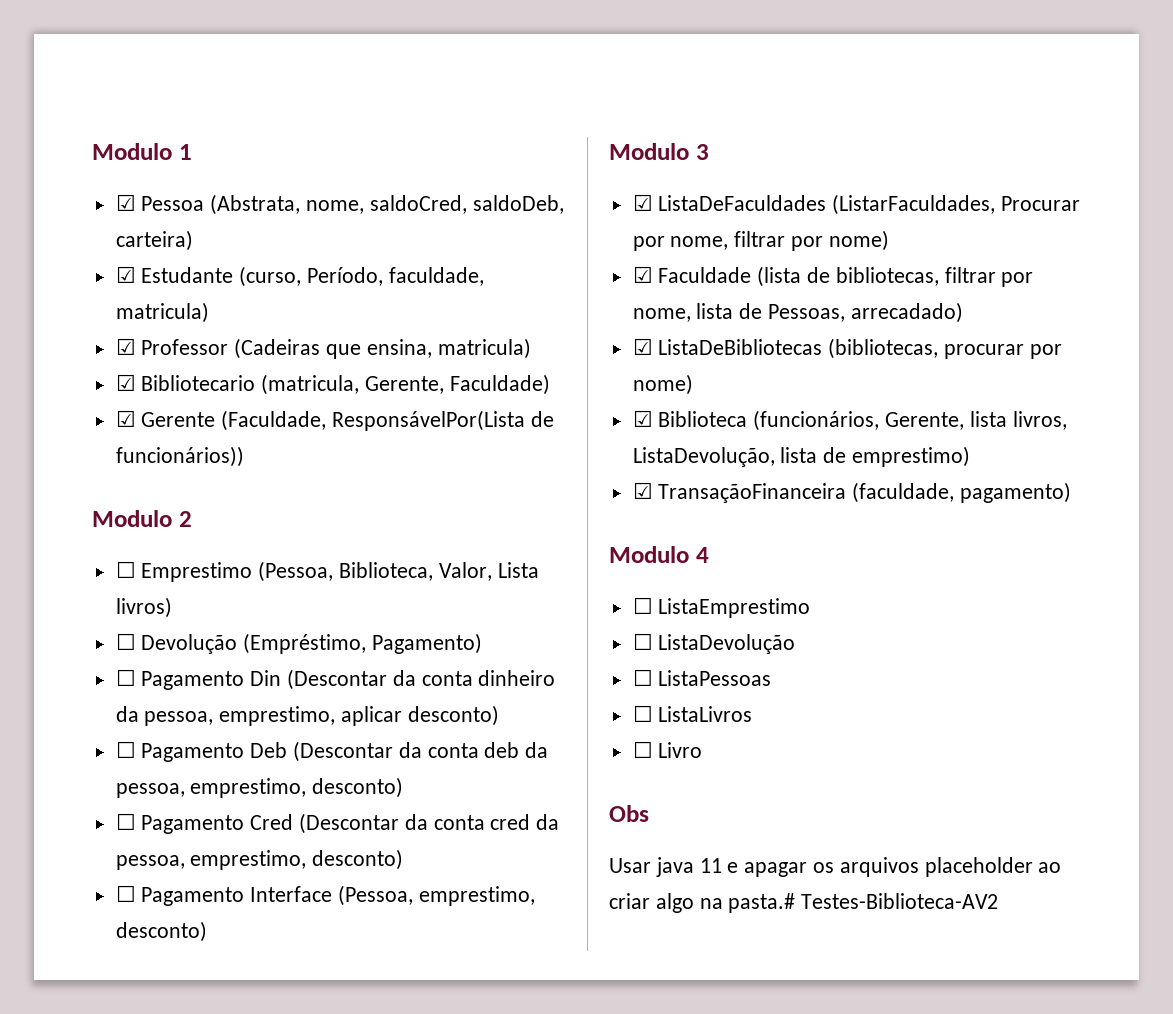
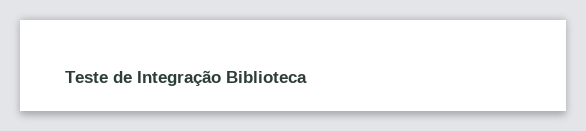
- Modulo 1
- ☑ Pessoa (Abstrata, nome, saldoCred, saldoDeb, carteira)
- ☑ Estudante (curso, Período, faculdade, matricula)
- ☑ Professor (Cadeiras que ensina, matricula)
- ☑ Bibliotecario (matricula, Gerente, Faculdade)
- ☑ Gerente (Faculdade, ResponsávelPor(Lista de funcionários))
- Modulo 2
- ☐ Emprestimo (Pessoa, Biblioteca, Valor, Lista livros)
- ☐ Devolução (Empréstimo, Pagamento)
- ☐ Pagamento Din (Descontar da conta dinheiro da pessoa, emprestimo, aplicar desconto)
- ☐ Pagamento Deb (Descontar da conta deb da pessoa, emprestimo, desconto)
- ☐ Pagamento Cred (Descontar da conta cred da pessoa, emprestimo, desconto)
- ☐ Pagamento Interface (Pessoa, emprestimo, desconto)
- Modulo 3
- ☑ ListaDeFaculdades (ListarFaculdades, Procurar por nome, filtrar por nome)
- ☑ Faculdade (lista de bibliotecas, filtrar por nome, lista de Pessoas, arrecadado)
- ☑ ListaDeBibliotecas (bibliotecas, procurar por nome)
- ☑ Biblioteca (funcionários, Gerente, lista livros, ListaDevolução, lista de emprestimo)
- ☑ TransaçãoFinanceira (faculdade, pagamento)
- Modulo 4
- ☐ ListaEmprestimo
- ☐ ListaDevolução
- ☐ ListaPessoas
- ☐ ListaLivros
- ☐ Livro
- Obs
- Usar java 11 e apagar os arquivos placeholder ao criar algo na pasta.# Testes-Biblioteca-AV2
+ Teste de Integração Biblioteca

